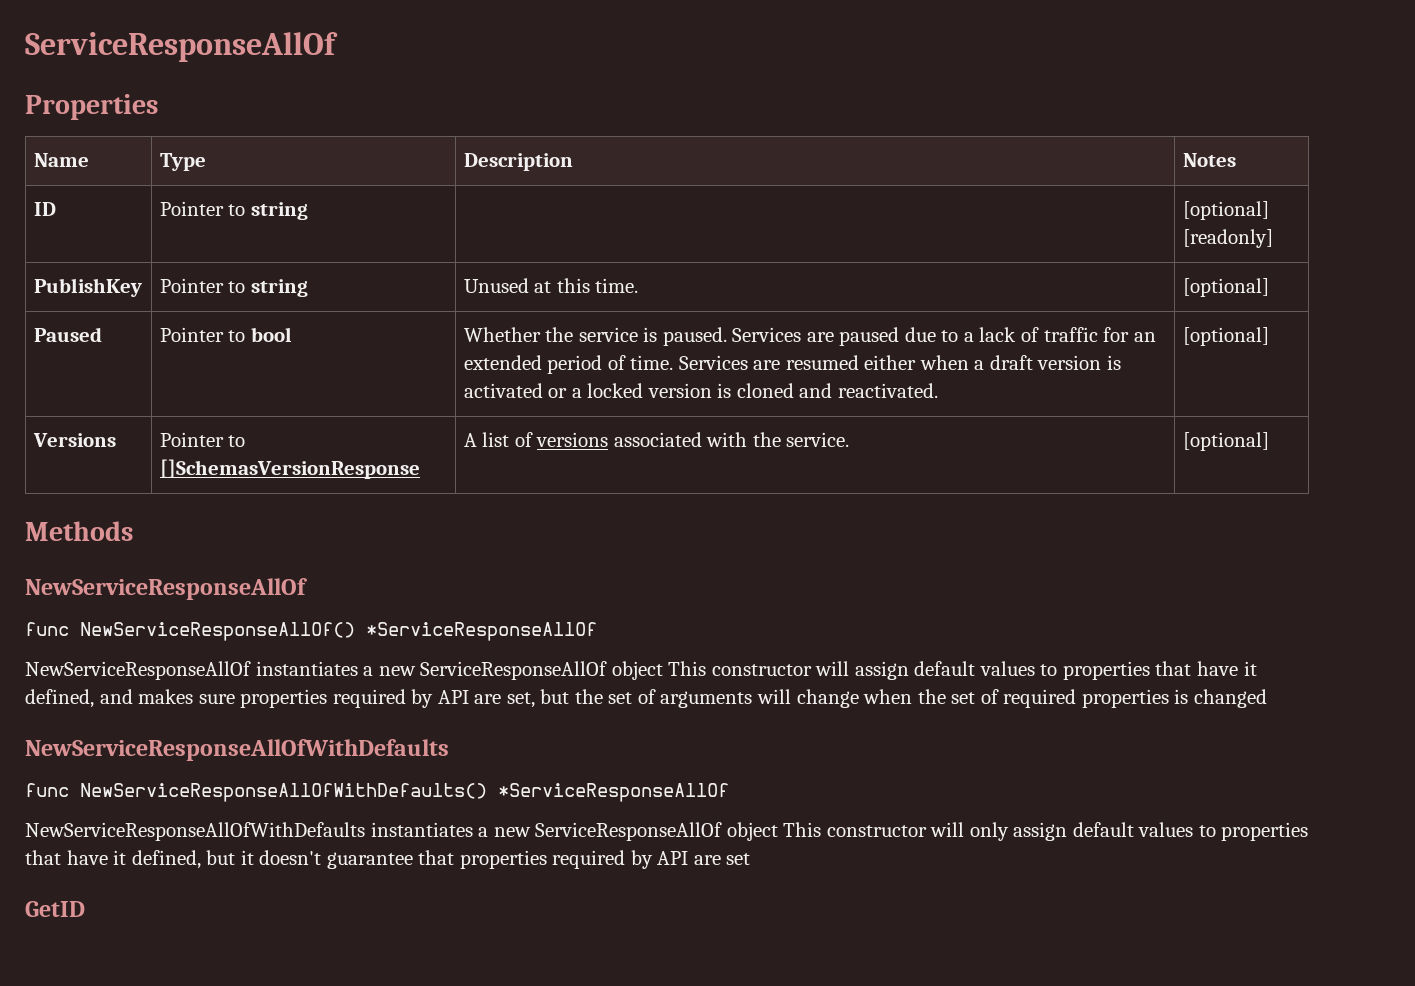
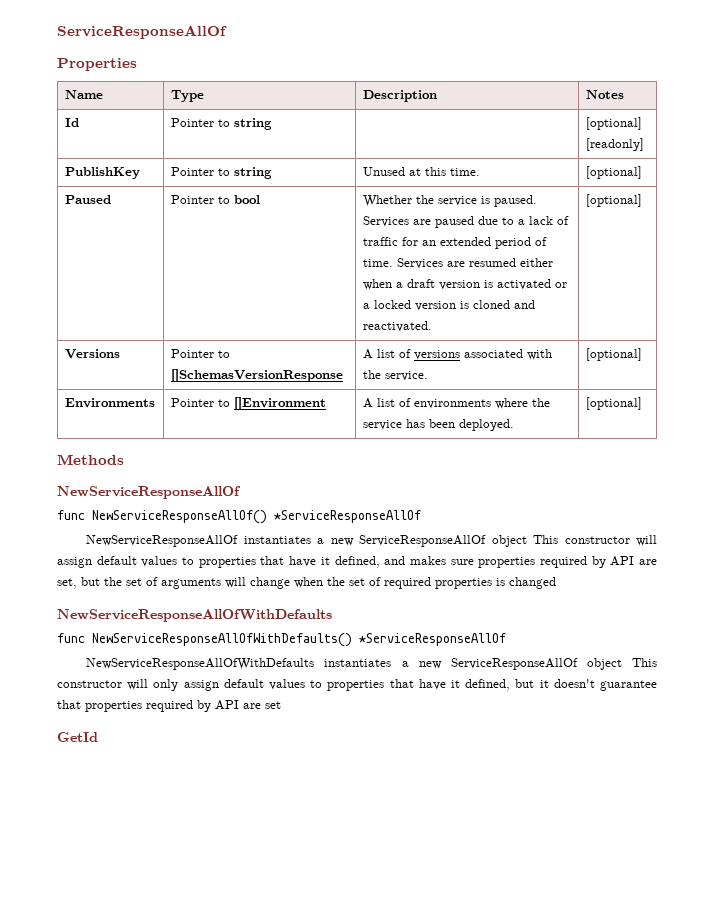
- ID | Pointer to string | | [optional] [readonly]
+ Id | Pointer to string | | [optional] [readonly]
+ Environments | Pointer to []Environment | A list of environments where the service has been deployed. | [optional]
- GetID
+ GetId

